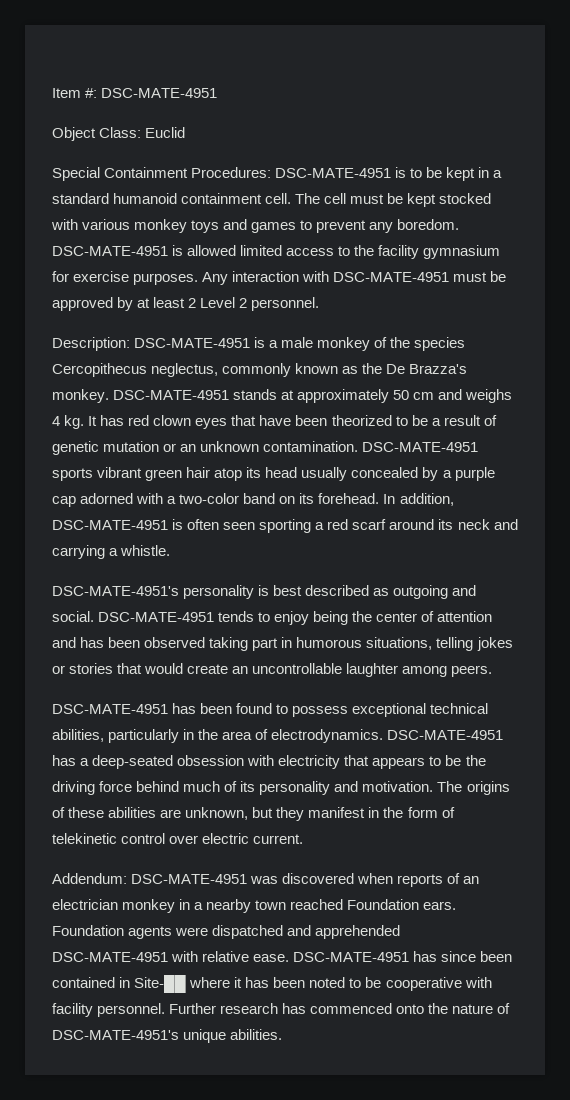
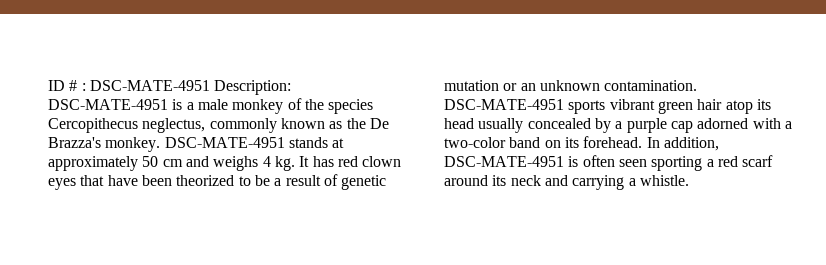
- Item #: DSC-MATE-4951
- Object Class: Euclid
- Special Containment Procedures: DSC-MATE-4951 is to be kept in a standard humanoid containment cell. The cell must be kept stocked with various monkey toys and games to prevent any boredom. DSC-MATE-4951 is allowed limited access to the facility gymnasium for exercise purposes. Any interaction with DSC-MATE-4951 must be approved by at least 2 Level 2 personnel.
- Description: DSC-MATE-4951 is a male monkey of the species Cercopithecus neglectus, commonly known as the De Brazza's monkey.
+ ID # : DSC-MATE-4951 Description: DSC-MATE-4951 is a male monkey of the species Cercopithecus neglectus, commonly known as the De Brazza's monkey.
- DSC-MATE-4951's personality is best described as outgoing and social. DSC-MATE-4951 tends to enjoy being the center of attention and has been observed taking part in humorous situations, telling jokes or stories that would create an uncontrollable laughter among peers.
- DSC-MATE-4951 has been found to possess exceptional technical abilities, particularly in the area of electrodynamics. DSC-MATE-4951 has a deep-seated obsession with electricity that appears to be the driving force behind much of its personality and motivation. The origins of these abilities are unknown, but they manifest in the form of telekinetic control over electric current.
- Addendum: DSC-MATE-4951 was discovered when reports of an electrician monkey in a nearby town reached Foundation ears. Foundation agents were dispatched and apprehended DSC-MATE-4951 with relative ease. DSC-MATE-4951 has since been contained in Site-██ where it has been noted to be cooperative with facility personnel. Further research has commenced onto the nature of DSC-MATE-4951's unique abilities.

